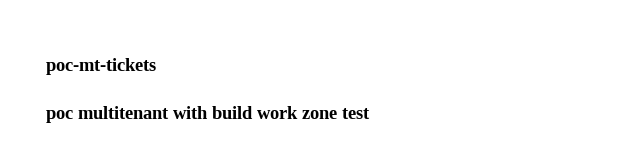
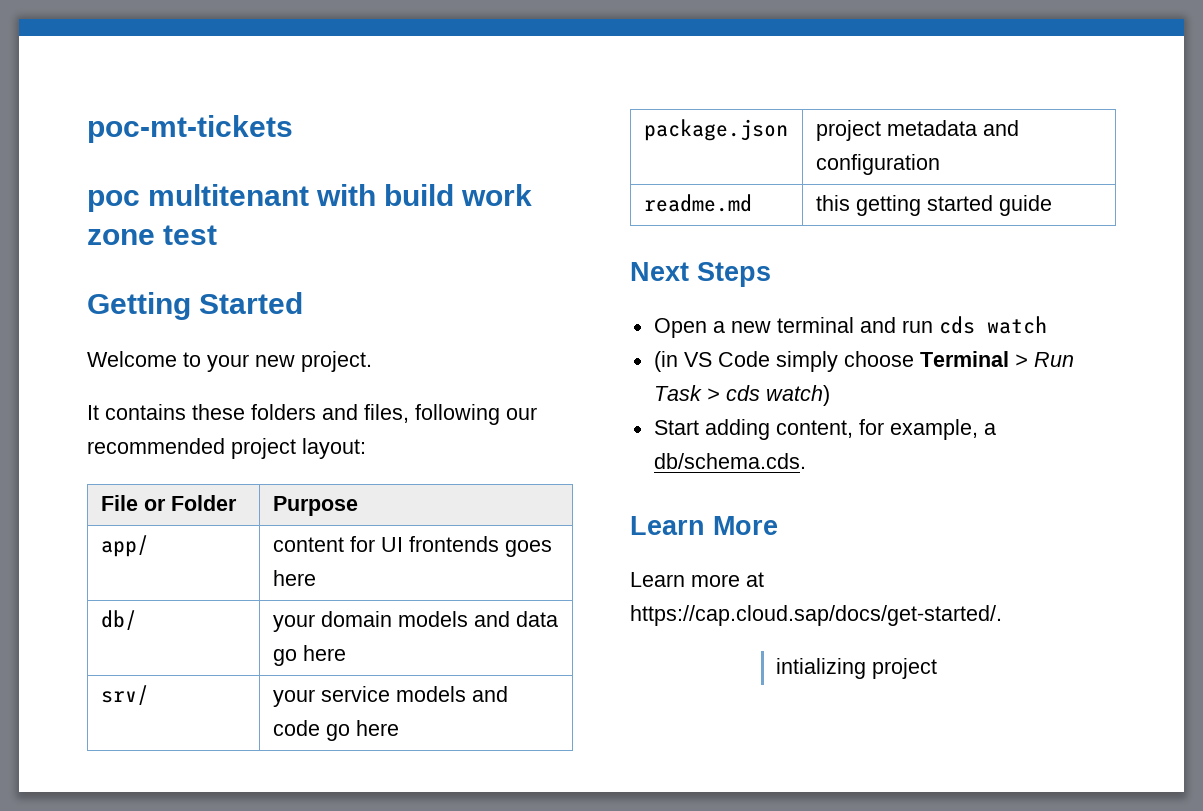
+ Getting Started
+ Welcome to your new project.
+ It contains these folders and files, following our recommended project layout:
+ File or Folder | Purpose
+ app/ | content for UI frontends goes here
+ db/ | your domain models and data go here
+ srv/ | your service models and code go here
+ package.json | project metadata and configuration
+ readme.md | this getting started guide
+ Next Steps
+ Open a new terminal and run cds watch
+ (in VS Code simply choose Terminal > Run Task > cds watch)
+ Start adding content, for example, a db/schema.cds.
+ Learn More
+ Learn more at https://cap.cloud.sap/docs/get-started/.
+ intializing project

